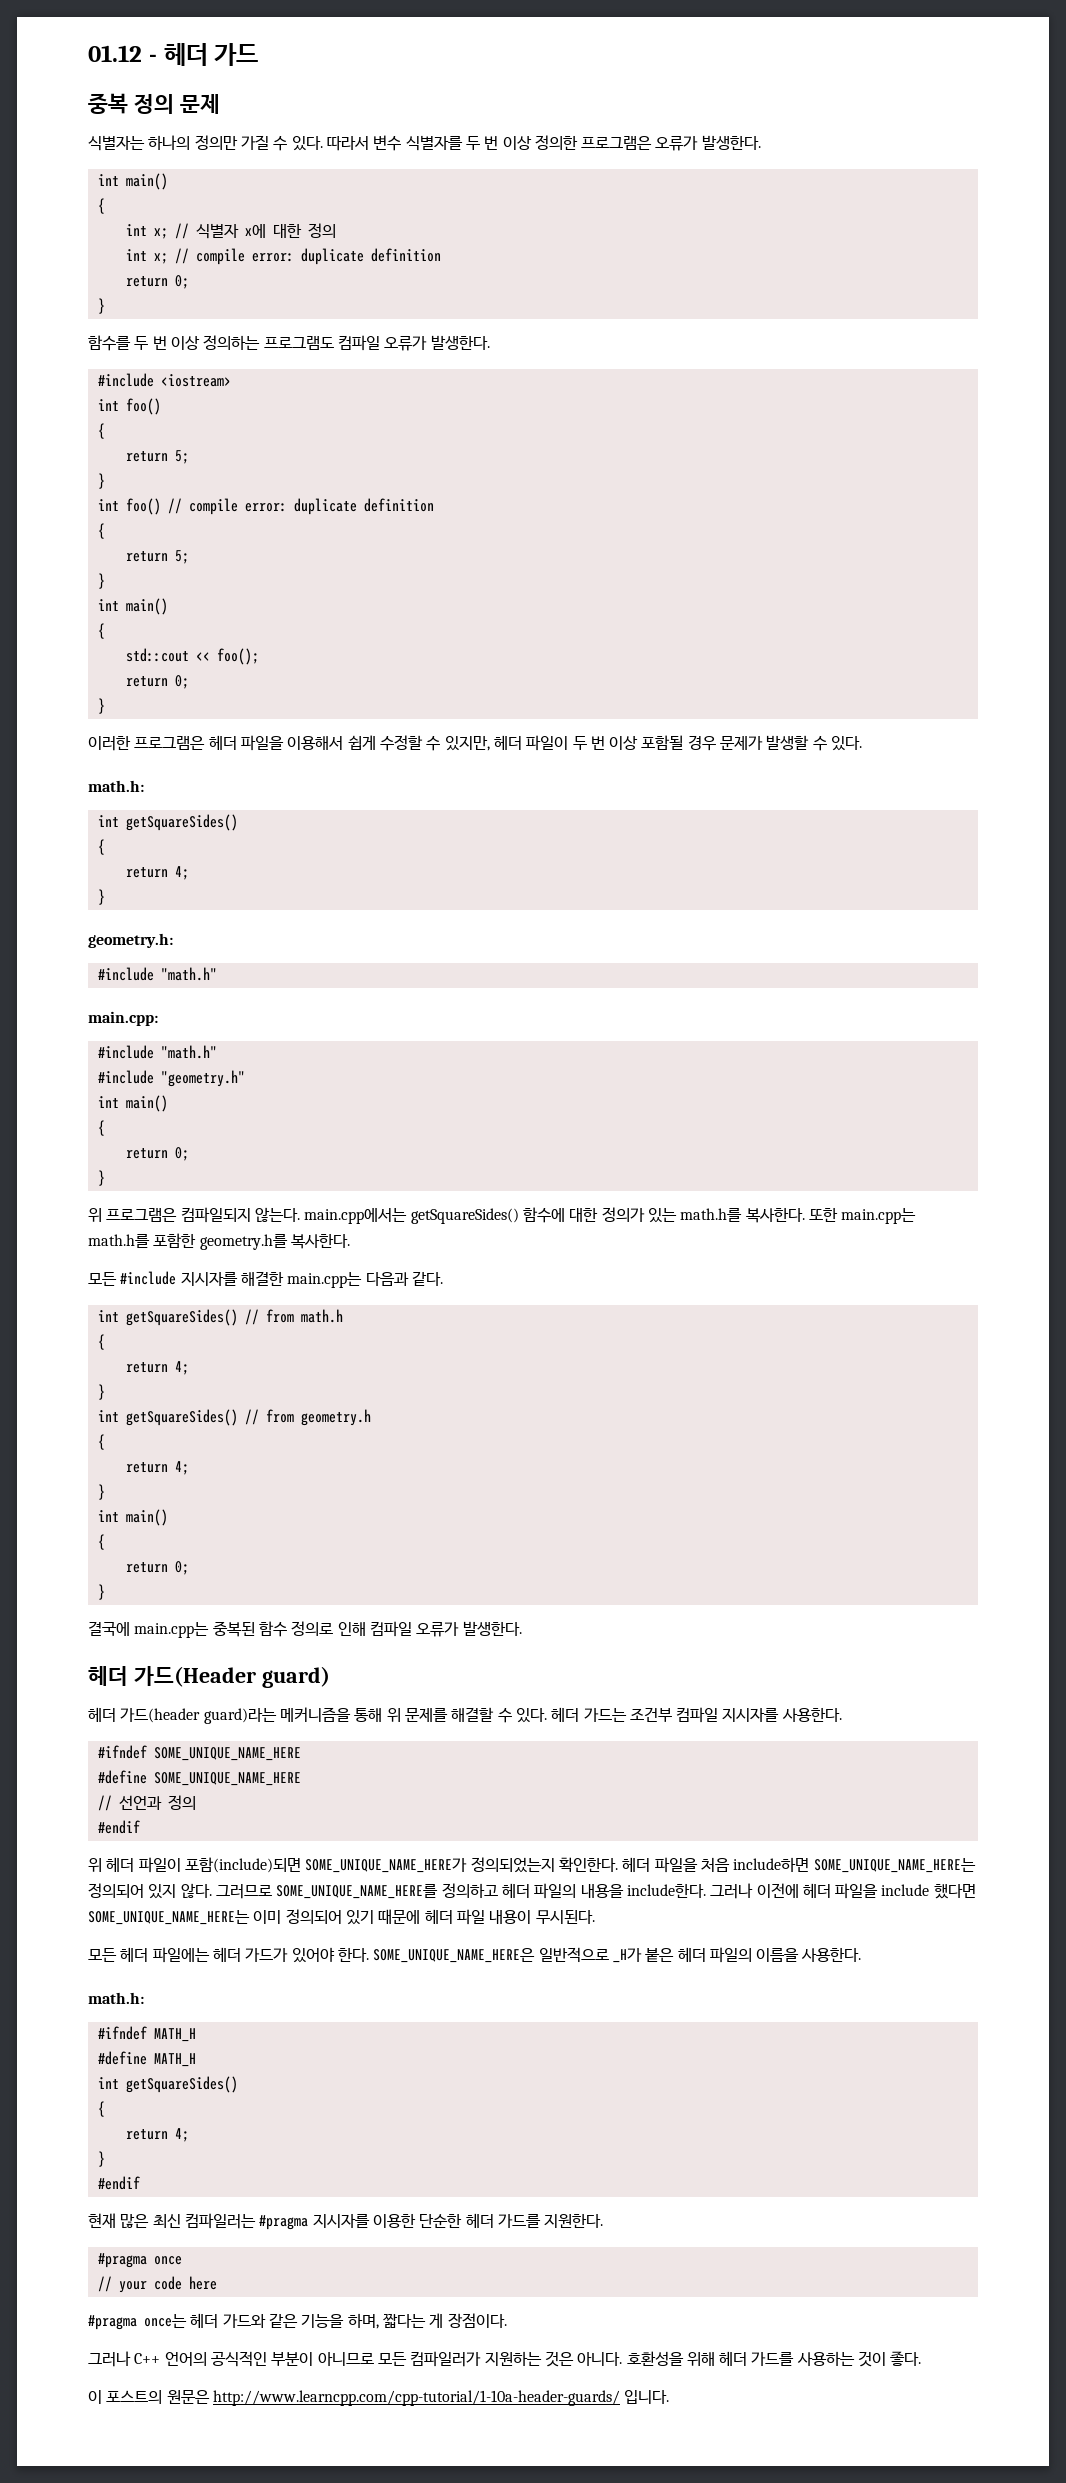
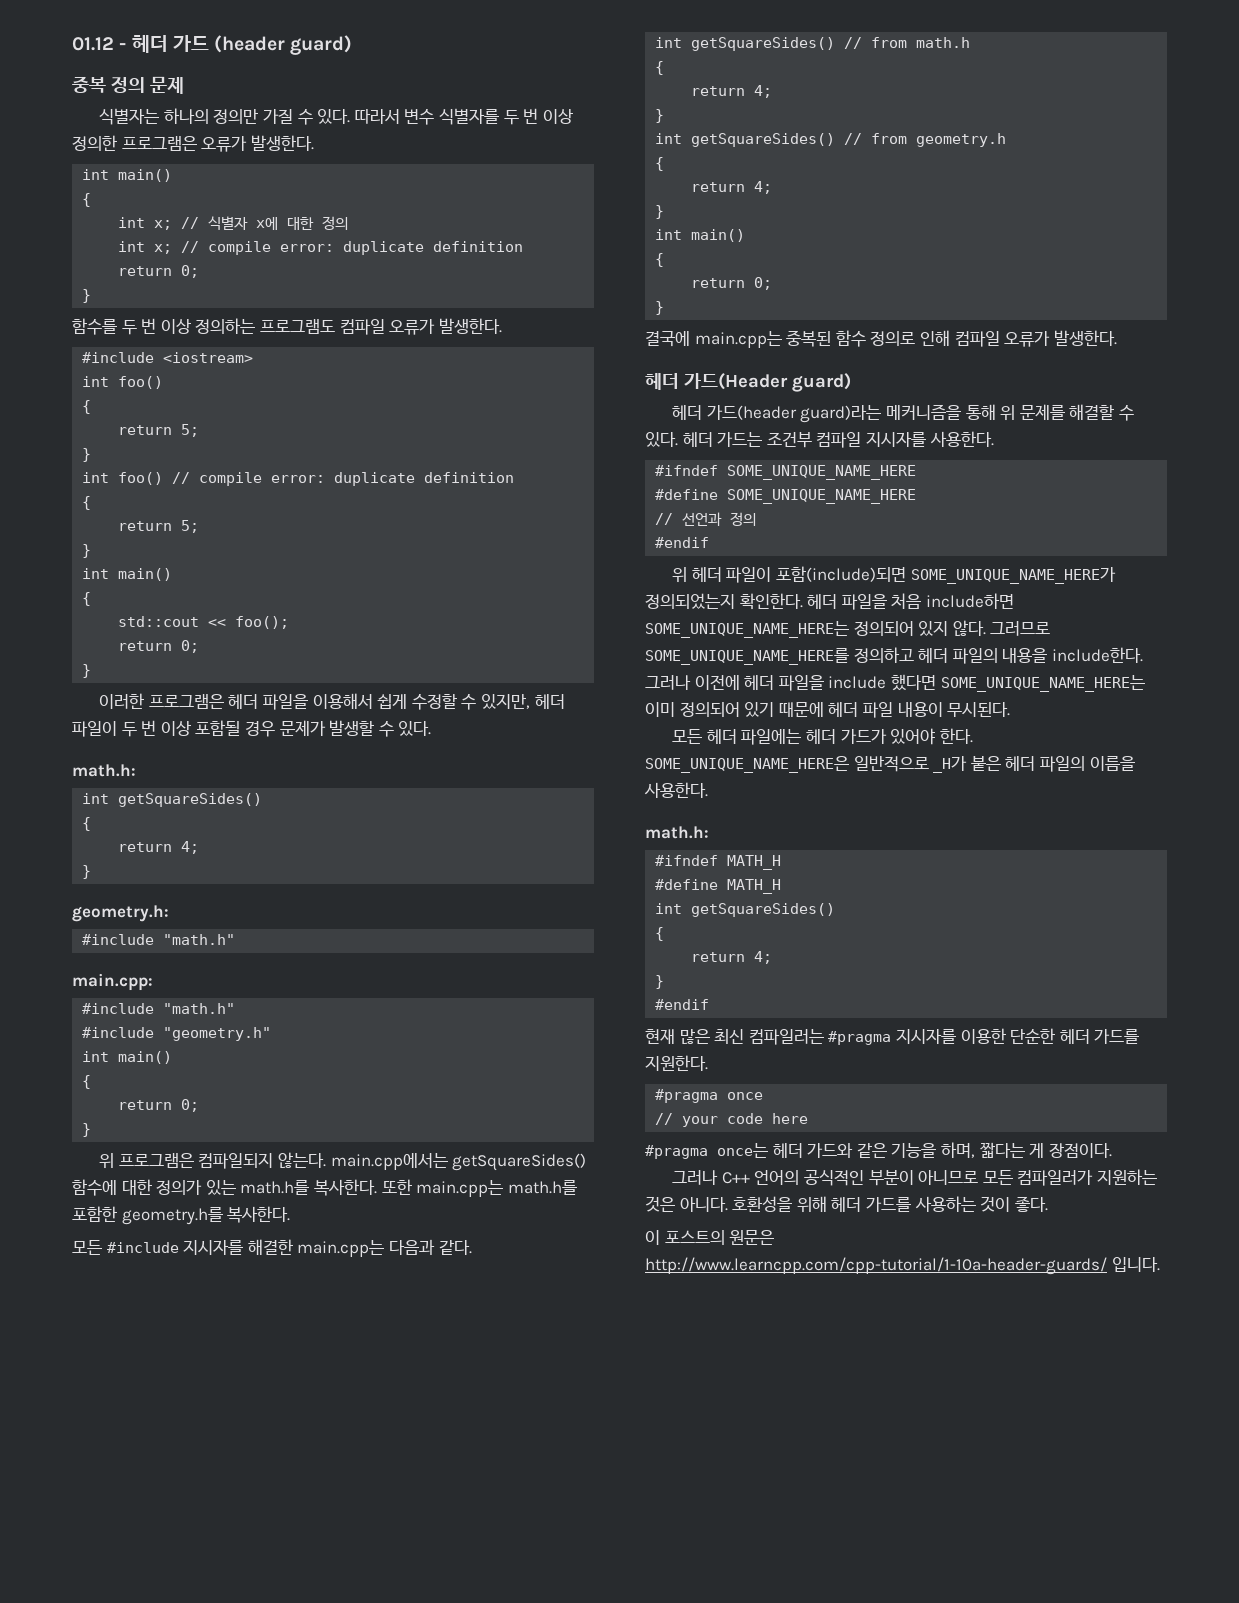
- 01.12 - 헤더 가드
+ 01.12 - 헤더 가드 (header guard)

